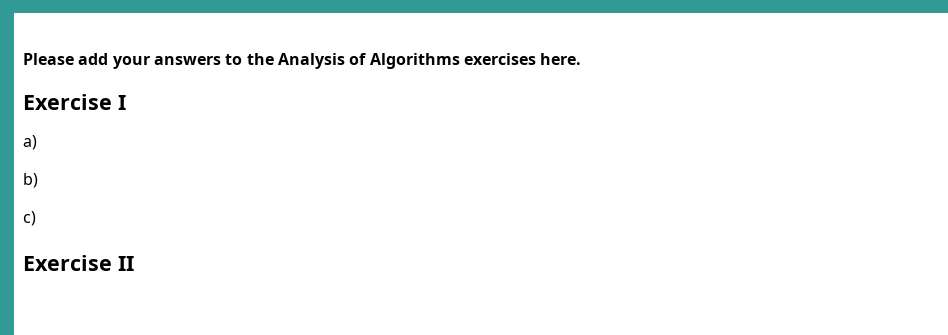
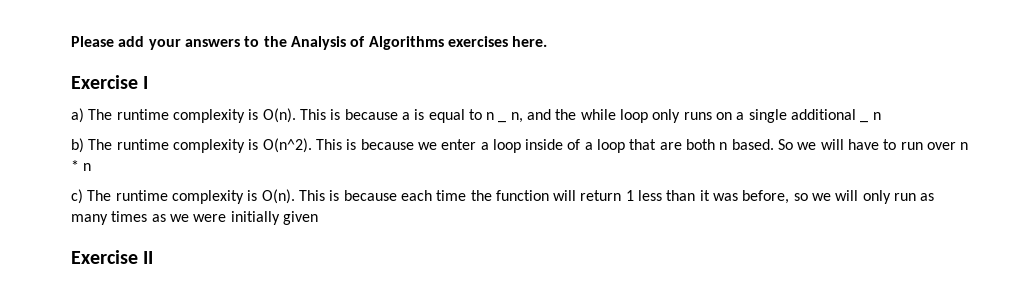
- a)
- b)
- c)
+ a) The runtime complexity is O(n). This is because a is equal to n _ n, and the while loop only runs on a single additional _ n
+ b) The runtime complexity is O(n^2). This is because we enter a loop inside of a loop that are both n based. So we will have to run over n * n
+ c) The runtime complexity is O(n). This is because each time the function will return 1 less than it was before, so we will only run as many times as we were initially given

